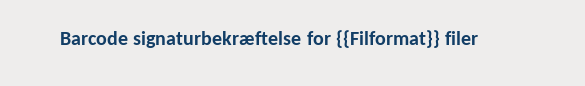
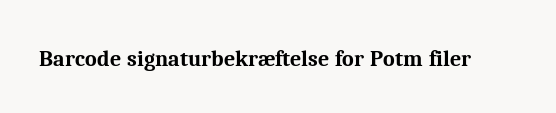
- Barcode signaturbekræftelse for {{Filformat}} filer
+ Barcode signaturbekræftelse for Potm filer

